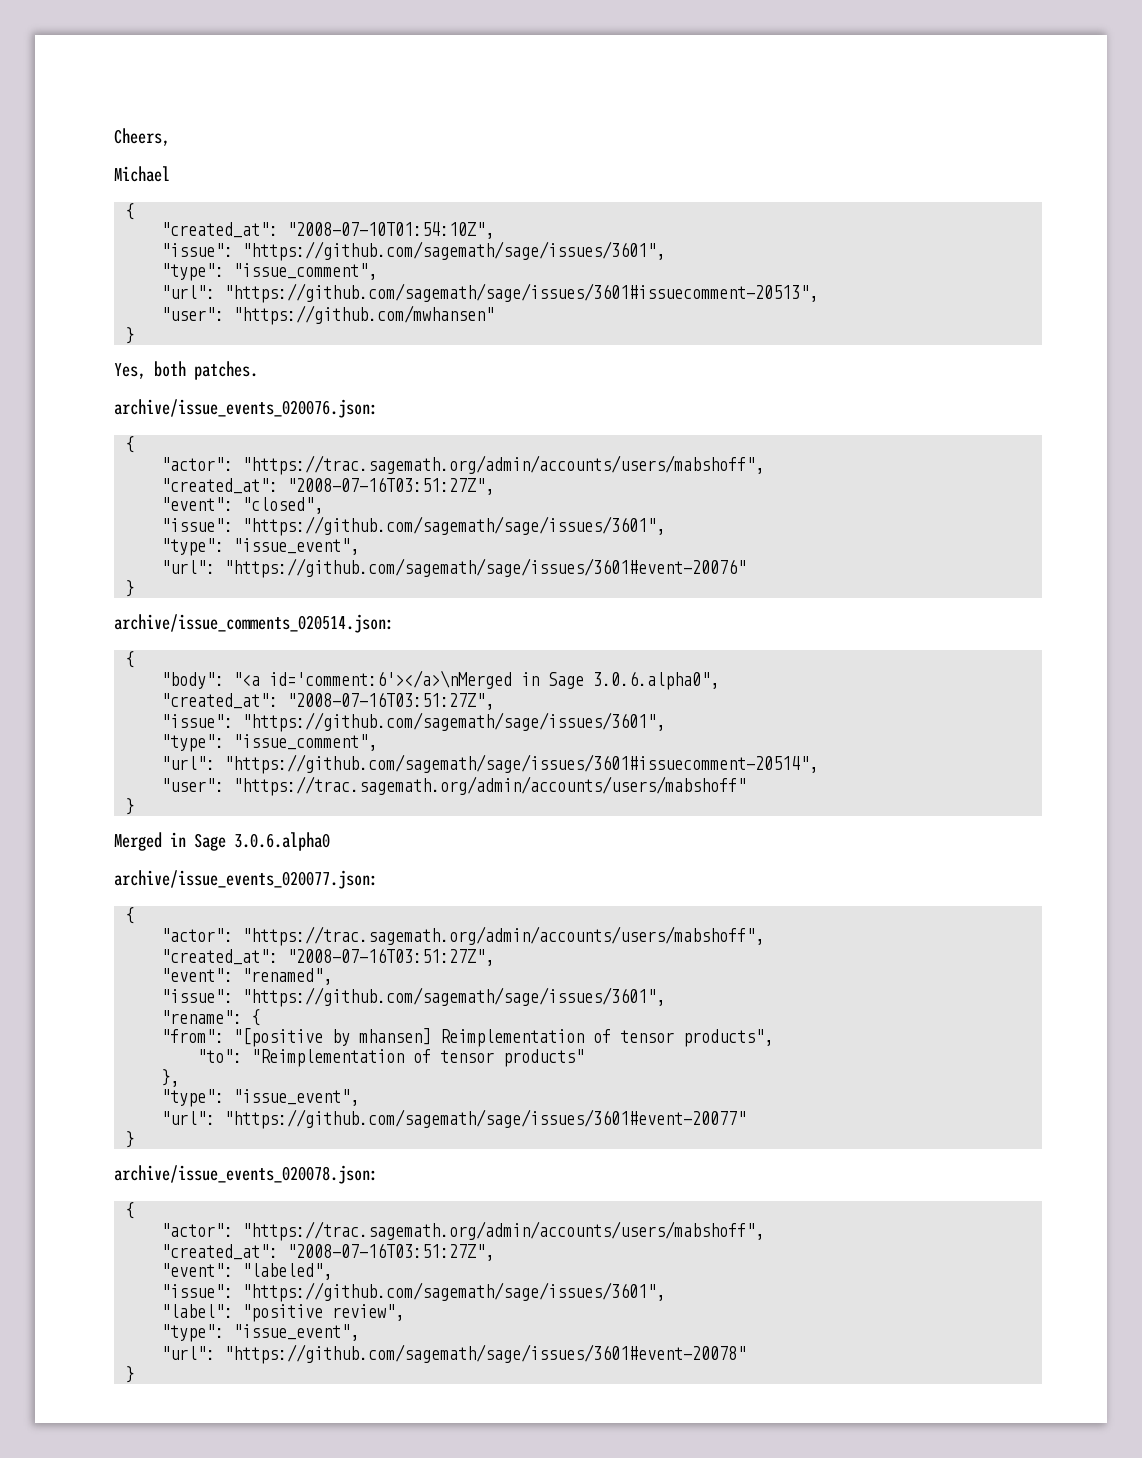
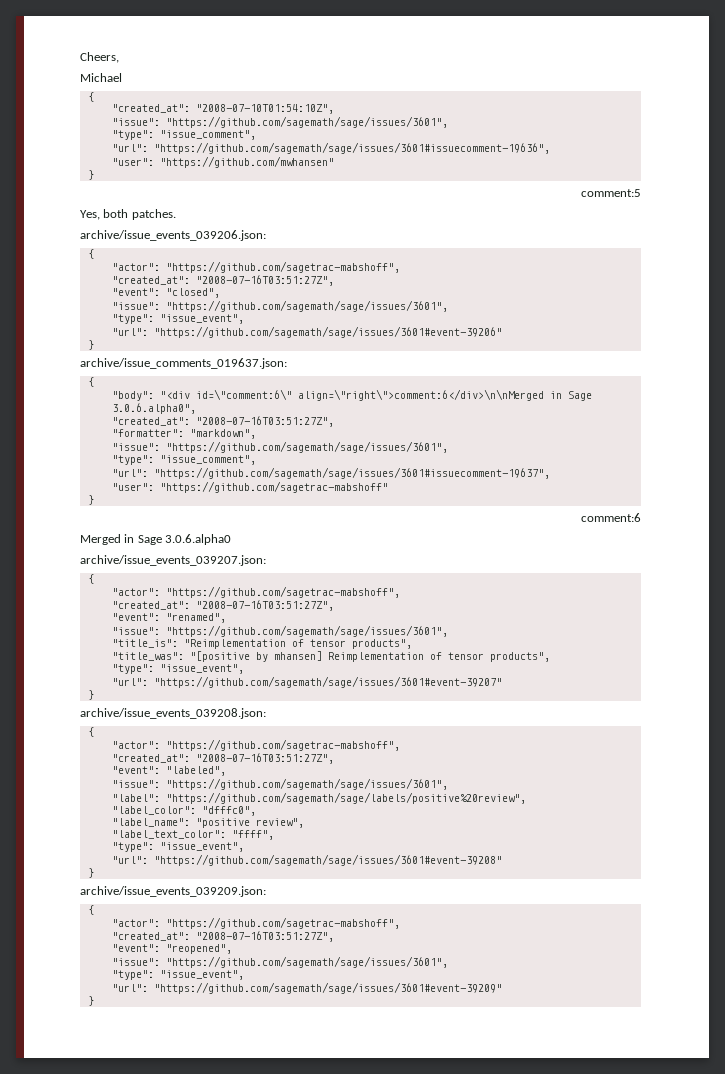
- "url": "https://github.com/sagemath/sage/issues/3601#issuecomment-20513",
+ "url": "https://github.com/sagemath/sage/issues/3601#issuecomment-19636",
+ comment:5
- archive/issue_events_020076.json:
+ archive/issue_events_039206.json:
  {
- "actor": "https://trac.sagemath.org/admin/accounts/users/mabshoff",
+ "actor": "https://github.com/sagetrac-mabshoff",
- "url": "https://github.com/sagemath/sage/issues/3601#event-20076"
+ "url": "https://github.com/sagemath/sage/issues/3601#event-39206"
  }
- archive/issue_comments_020514.json:
+ archive/issue_comments_019637.json:
- "body": "<a id='comment:6'></a>\nMerged in Sage 3.0.6.alpha0",
+ "body": "<div id=\"comment:6\" align=\"right\">comment:6</div>\n\nMerged in Sage 3.0.6.alpha0",
  "created_at": "2008-07-16T03:51:27Z",
+ "formatter": "markdown",
  "issue": "https://github.com/sagemath/sage/issues/3601",
  "type": "issue_comment",
- "url": "https://github.com/sagemath/sage/issues/3601#issuecomment-20514",
- "user": "https://trac.sagemath.org/admin/accounts/users/mabshoff"
+ "url": "https://github.com/sagemath/sage/issues/3601#issuecomment-19637",
+ "user": "https://github.com/sagetrac-mabshoff"
  }
+ comment:6
- archive/issue_events_020077.json:
+ archive/issue_events_039207.json:
  {
- "actor": "https://trac.sagemath.org/admin/accounts/users/mabshoff",
+ "actor": "https://github.com/sagetrac-mabshoff",
- "rename": {
- "from": "[positive by mhansen] Reimplementation of tensor products",
- "to": "Reimplementation of tensor products"
- },
+ "title_is": "Reimplementation of tensor products",
+ "title_was": "[positive by mhansen] Reimplementation of tensor products",
  "type": "issue_event",
- "url": "https://github.com/sagemath/sage/issues/3601#event-20077"
+ "url": "https://github.com/sagemath/sage/issues/3601#event-39207"
  }
- archive/issue_events_020078.json:
+ archive/issue_events_039208.json:
  {
- "actor": "https://trac.sagemath.org/admin/accounts/users/mabshoff",
+ "actor": "https://github.com/sagetrac-mabshoff",
- "label": "positive review",
+ "label": "https://github.com/sagemath/sage/labels/positive%20review",
+ "label_color": "dfffc0",
+ "label_name": "positive review",
+ "label_text_color": "ffff",
  "type": "issue_event",
- "url": "https://github.com/sagemath/sage/issues/3601#event-20078"
+ "url": "https://github.com/sagemath/sage/issues/3601#event-39208"
+ }
+ archive/issue_events_039209.json:
+ {
+ "actor": "https://github.com/sagetrac-mabshoff",
+ "created_at": "2008-07-16T03:51:27Z",
+ "event": "reopened",
+ "issue": "https://github.com/sagemath/sage/issues/3601",
+ "type": "issue_event",
+ "url": "https://github.com/sagemath/sage/issues/3601#event-39209"

